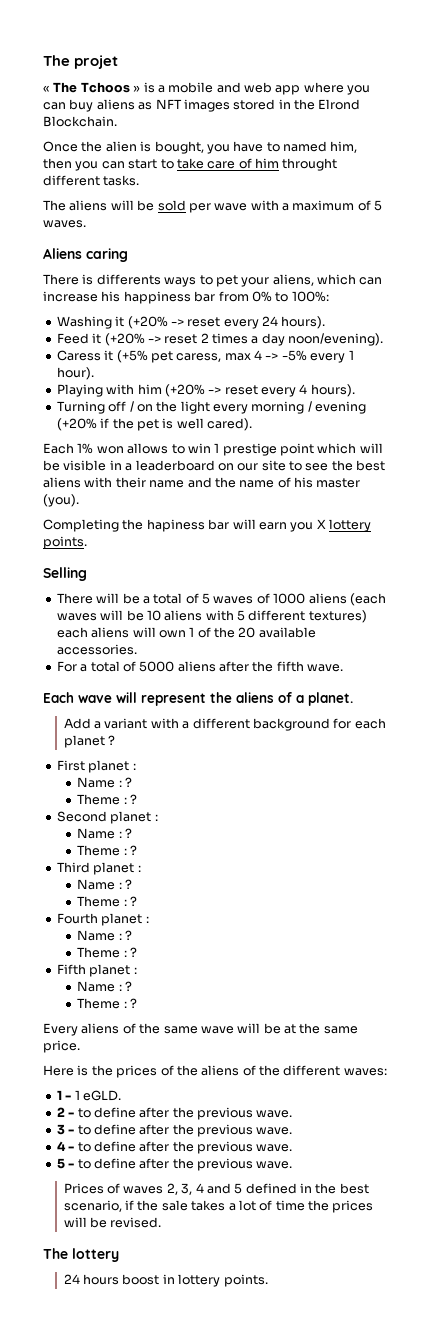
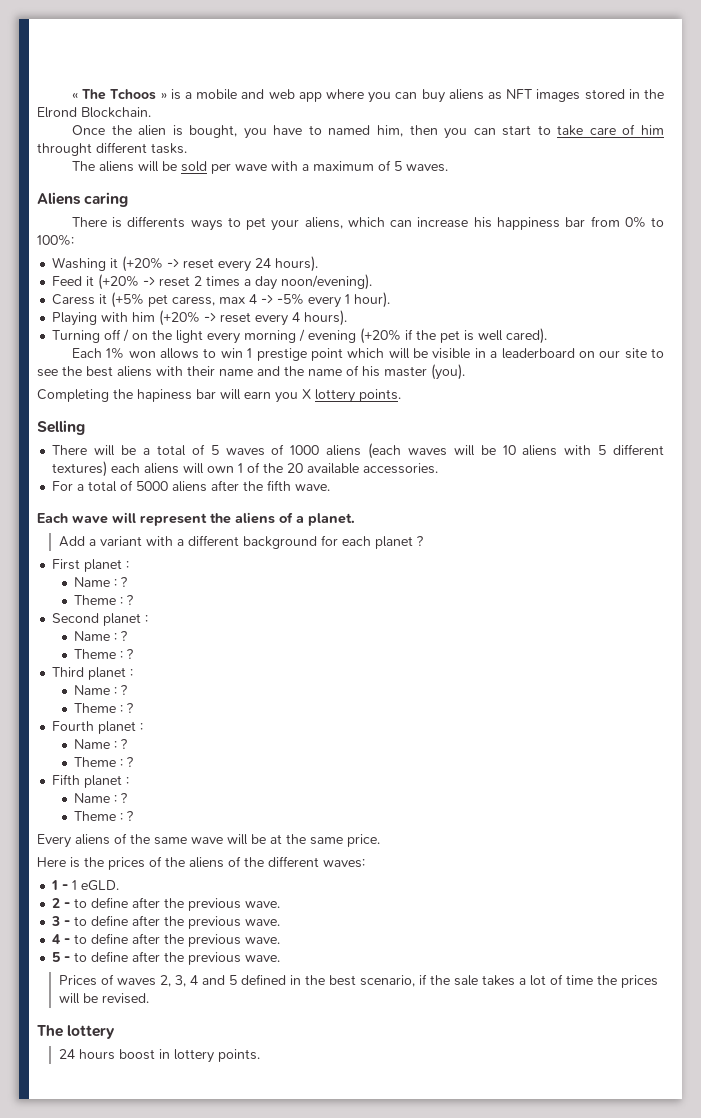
- The projet

